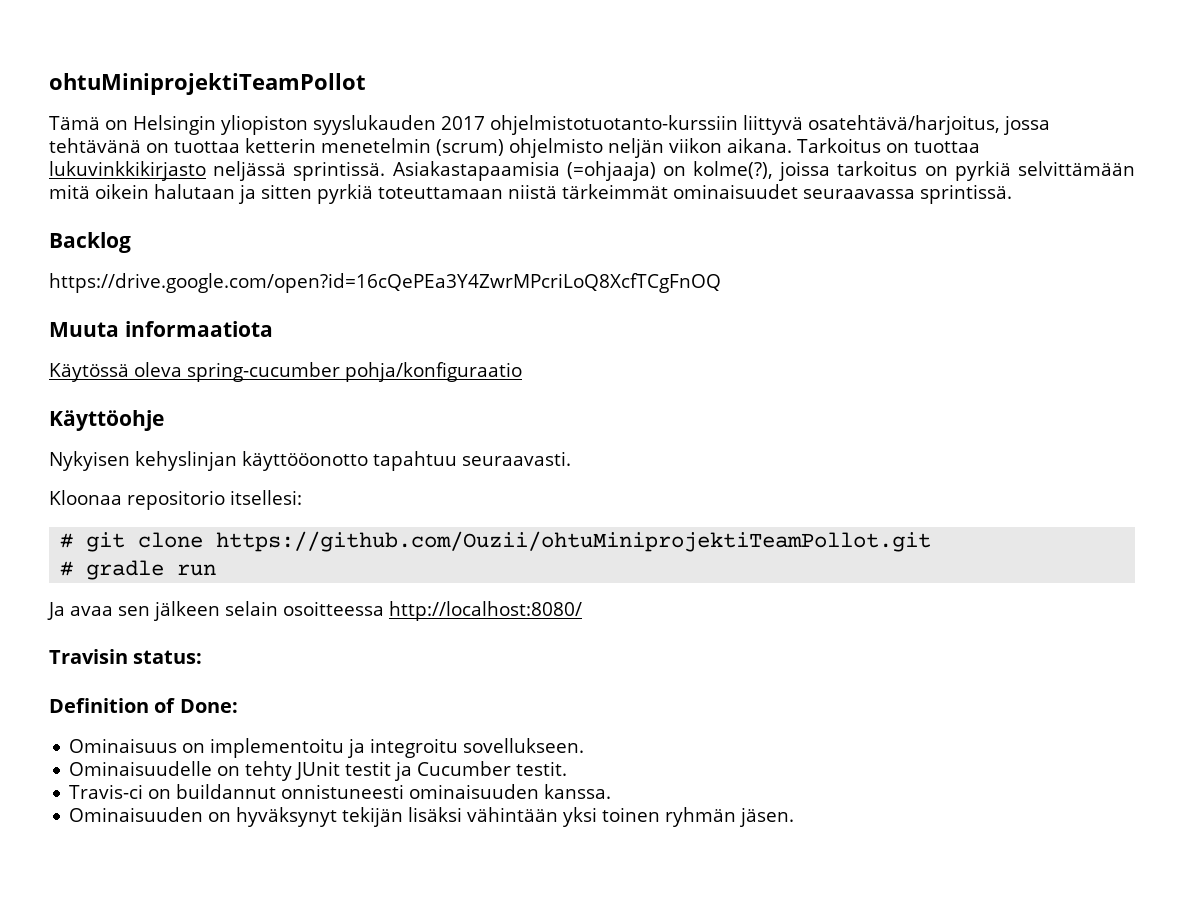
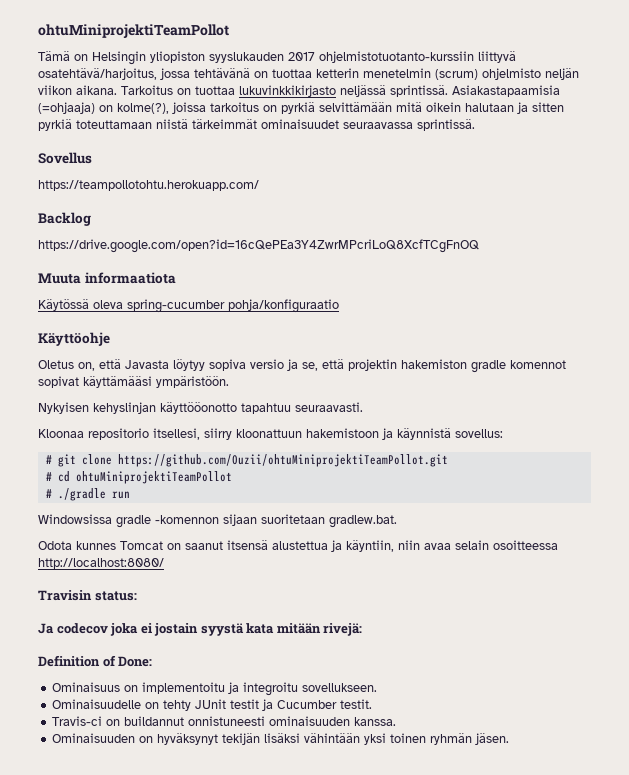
+ Sovellus
+ https://teampollotohtu.herokuapp.com/
+ Oletus on, että Javasta löytyy sopiva versio ja se, että projektin hakemiston gradle komennot sopivat käyttämääsi ympäristöön.
- Kloonaa repositorio itsellesi:
+ Kloonaa repositorio itsellesi, siirry kloonattuun hakemistoon ja käynnistä sovellus:
- # gradle run
- Ja avaa sen jälkeen selain osoitteessa http://localhost:8080/
+ # cd ohtuMiniprojektiTeamPollot
+ # ./gradle run
+ Windowsissa gradle -komennon sijaan suoritetaan gradlew.bat.
+ Odota kunnes Tomcat on saanut itsensä alustettua ja käyntiin, niin avaa selain osoitteessa http://localhost:8080/
+ Ja codecov joka ei jostain syystä kata mitään rivejä:

